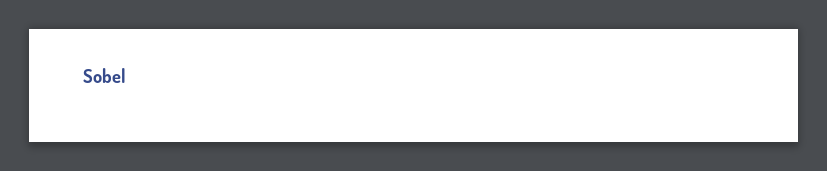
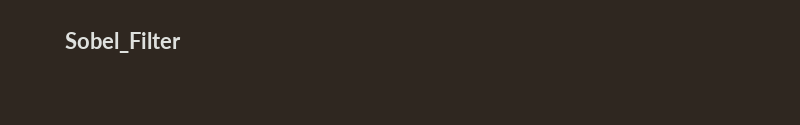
- Sobel
+ Sobel_Filter

